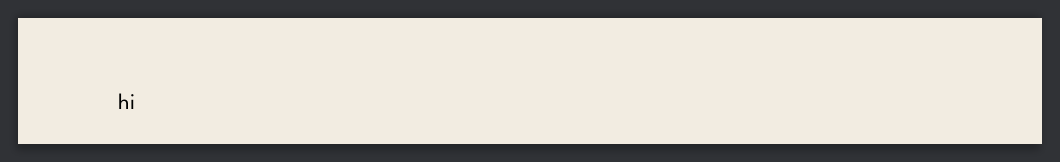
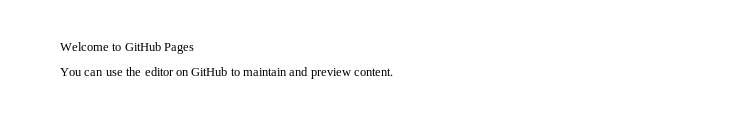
- hi
+ Welcome to GitHub Pages
+ You can use the editor on GitHub to maintain and preview content.

